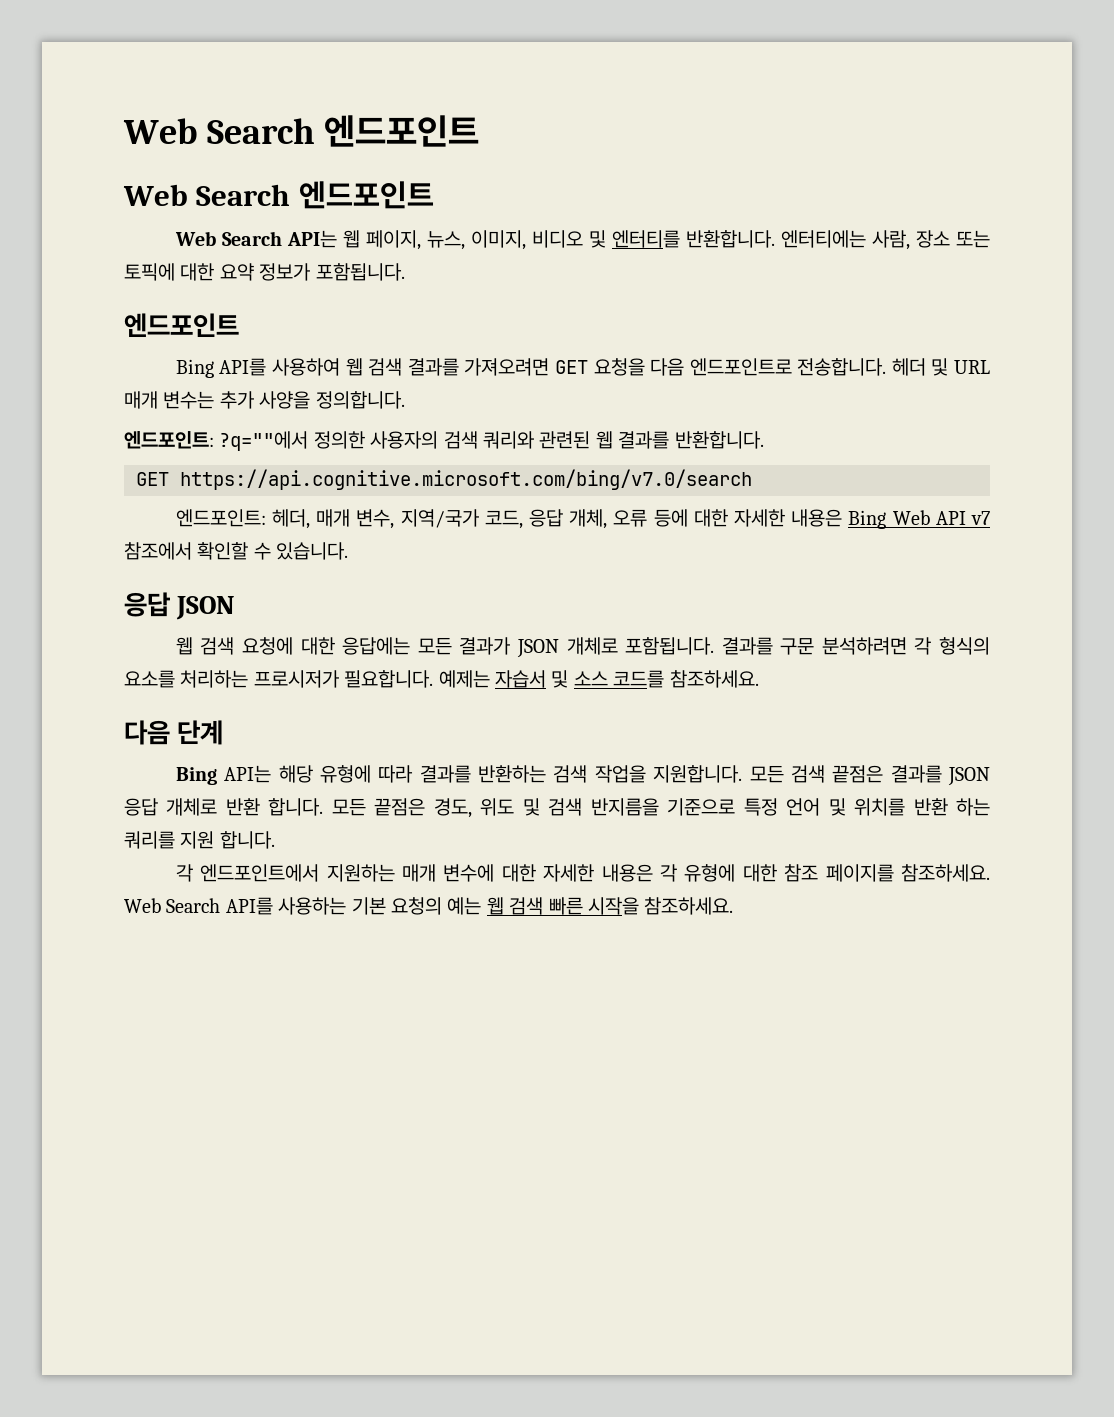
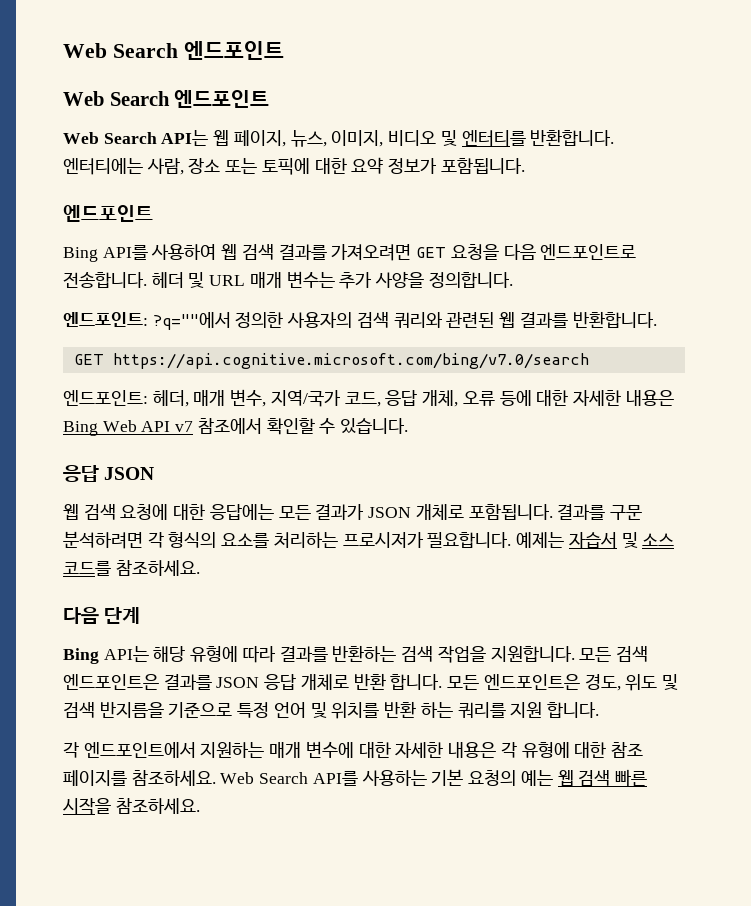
- 모든 검색 끝점은 결과를 JSON 응답 개체로 반환 합니다.
+ 모든 검색 엔드포인트은 결과를 JSON 응답 개체로 반환 합니다.
- 모든 끝점은 경도, 위도 및 검색 반지름을 기준으로 특정 언어 및 위치를 반환 하는 쿼리를 지원 합니다.
+ 모든 엔드포인트은 경도, 위도 및 검색 반지름을 기준으로 특정 언어 및 위치를 반환 하는 쿼리를 지원 합니다.

